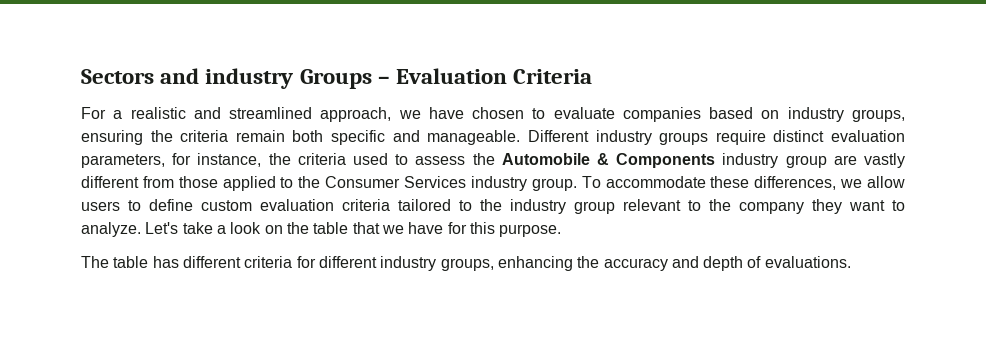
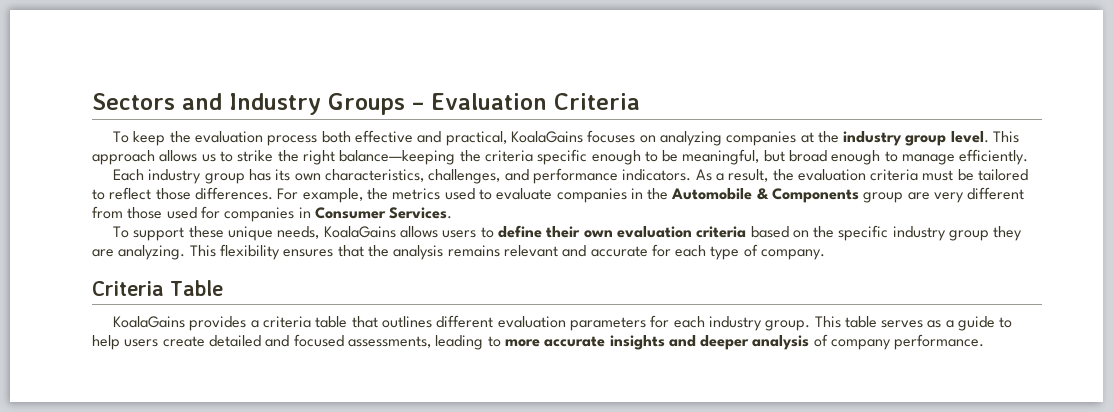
- Sectors and industry Groups – Evaluation Criteria
+ Sectors and Industry Groups – Evaluation Criteria
- For a realistic and streamlined approach, we have chosen to evaluate companies based on industry groups, ensuring the criteria remain both specific and manageable. Different industry groups require distinct evaluation parameters, for instance, the criteria used to assess the Automobile & Components industry group are vastly different from those applied to the Consumer Services industry group. To accommodate these differences, we allow users to define custom evaluation criteria tailored to the industry group relevant to the company they want to analyze. Let's take a look on the table that we have for this purpose.
- The table has different criteria for different industry groups, enhancing the accuracy and depth of evaluations.
+ To keep the evaluation process both effective and practical, KoalaGains focuses on analyzing companies at the industry group level. This approach allows us to strike the right balance—keeping the criteria specific enough to be meaningful, but broad enough to manage efficiently.
+ Each industry group has its own characteristics, challenges, and performance indicators. As a result, the evaluation criteria must be tailored to reflect those differences. For example, the metrics used to evaluate companies in the Automobile & Components group are very different from those used for companies in Consumer Services.
+ To support these unique needs, KoalaGains allows users to define their own evaluation criteria based on the specific industry group they are analyzing. This flexibility ensures that the analysis remains relevant and accurate for each type of company.
+ Criteria Table
+ KoalaGains provides a criteria table that outlines different evaluation parameters for each industry group. This table serves as a guide to help users create detailed and focused assessments, leading to more accurate insights and deeper analysis of company performance.

